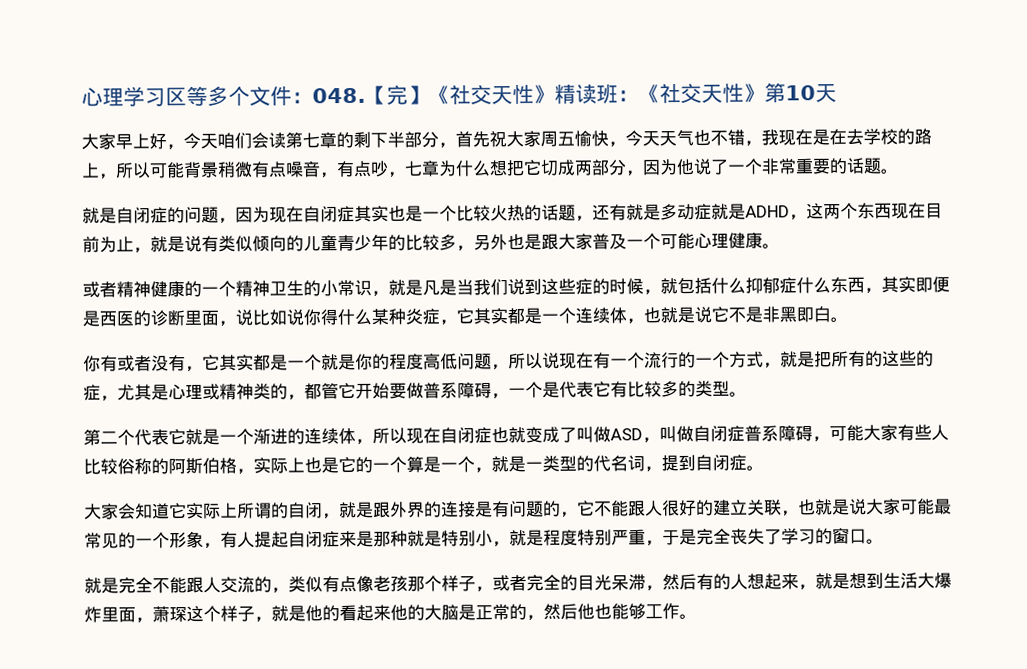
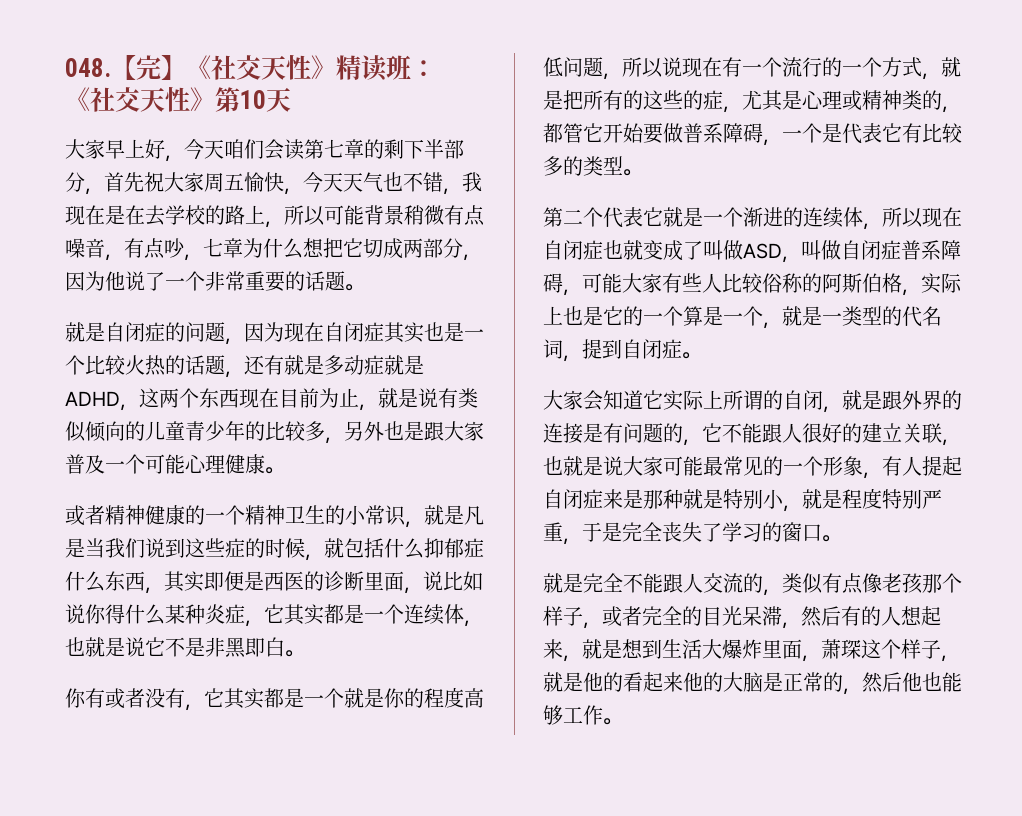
- 心理学习区等多个文件：048.【完】《社交天性》精读班：《社交天性》第10天
+ 048.【完】《社交天性》精读班：《社交天性》第10天

